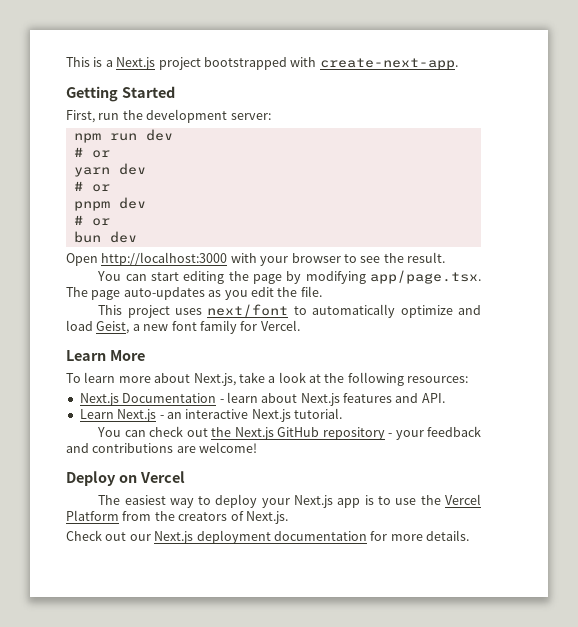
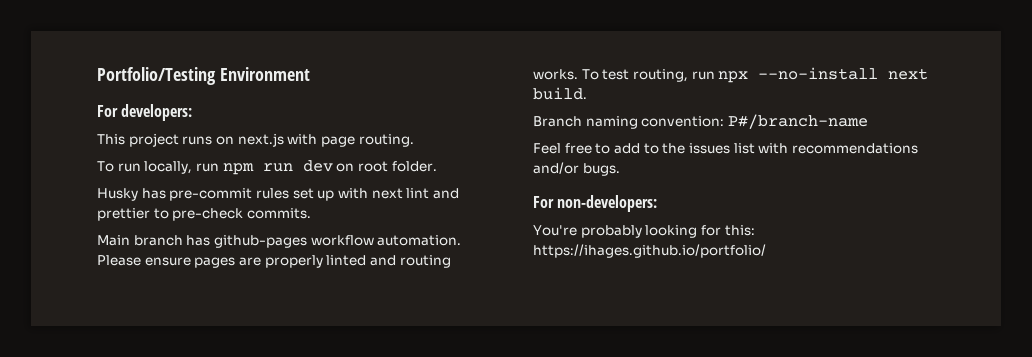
- This is a Next.js project bootstrapped with create-next-app.
- Getting Started
- First, run the development server:
- npm run dev
- # or
- yarn dev
- # or
- pnpm dev
- # or
- bun dev
- Open http://localhost:3000 with your browser to see the result.
- You can start editing the page by modifying app/page.tsx. The page auto-updates as you edit the file.
- This project uses next/font to automatically optimize and load Geist, a new font family for Vercel.
- Learn More
- To learn more about Next.js, take a look at the following resources:
- Next.js Documentation - learn about Next.js features and API.
- Learn Next.js - an interactive Next.js tutorial.
- You can check out the Next.js GitHub repository - your feedback and contributions are welcome!
- Deploy on Vercel
- The easiest way to deploy your Next.js app is to use the Vercel Platform from the creators of Next.js.
- Check out our Next.js deployment documentation for more details.
+ Portfolio/Testing Environment
+ For developers:
+ This project runs on next.js with page routing.
+ To run locally, run npm run dev on root folder.
+ Husky has pre-commit rules set up with next lint and prettier to pre-check commits.
+ Main branch has github-pages workflow automation. Please ensure pages are properly linted and routing works. To test routing, run npx --no-install next build.
+ Branch naming convention: P#/branch-name
+ Feel free to add to the issues list with recommendations and/or bugs.
+ For non-developers:
+ You're probably looking for this: https://ihages.github.io/portfolio/

